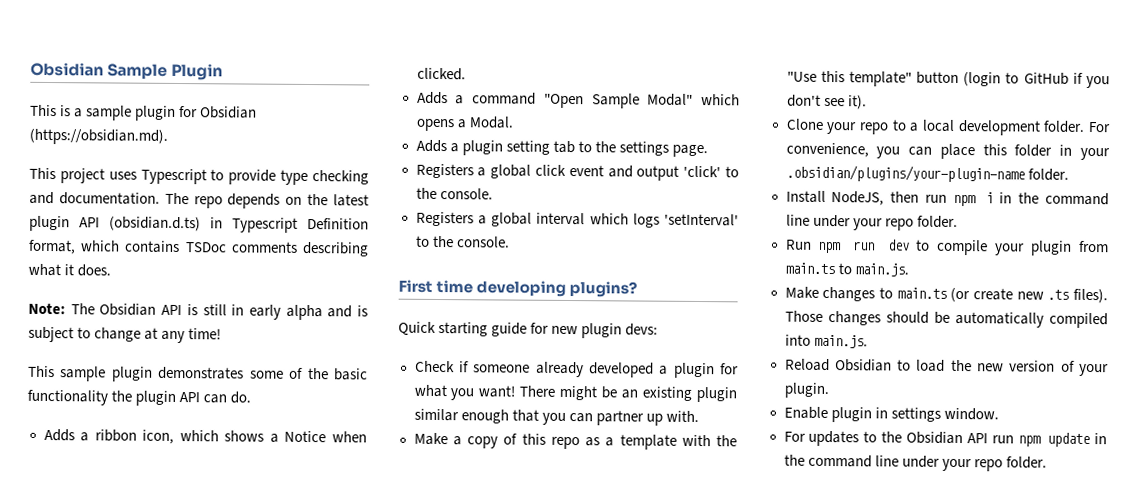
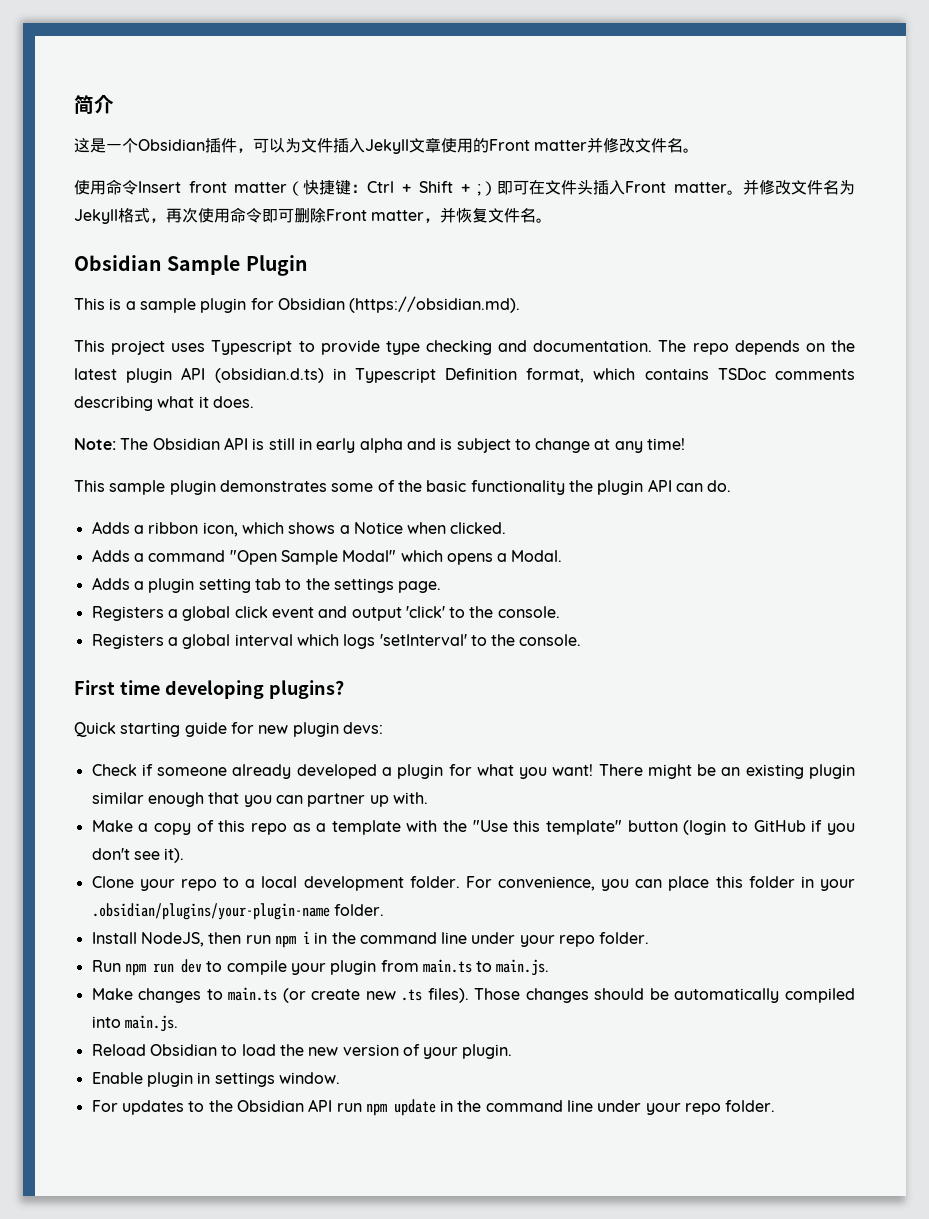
+ 简介
+ 这是一个Obsidian插件，可以为文件插入Jekyll文章使用的Front matter并修改文件名。
+ 使用命令Insert front matter（快捷键：Ctrl + Shift + ;）即可在文件头插入Front matter。并修改文件名为Jekyll格式，再次使用命令即可删除Front matter，并恢复文件名。

